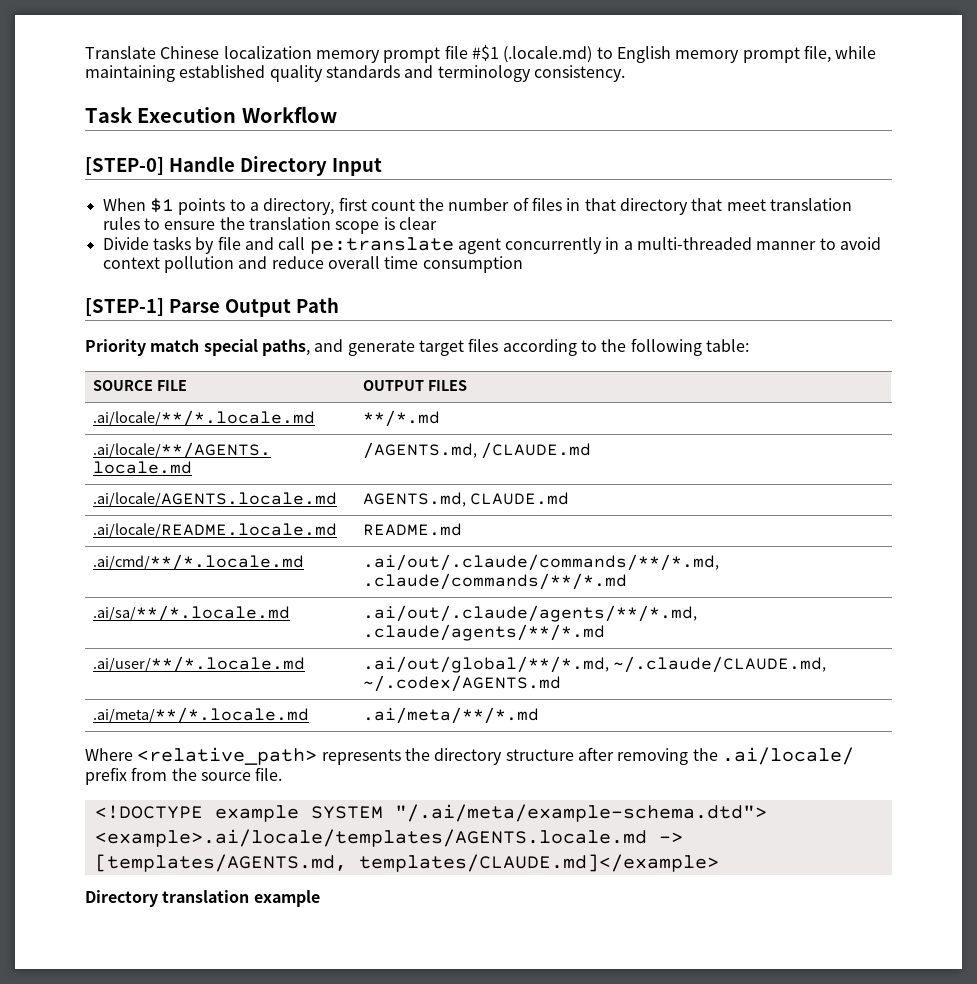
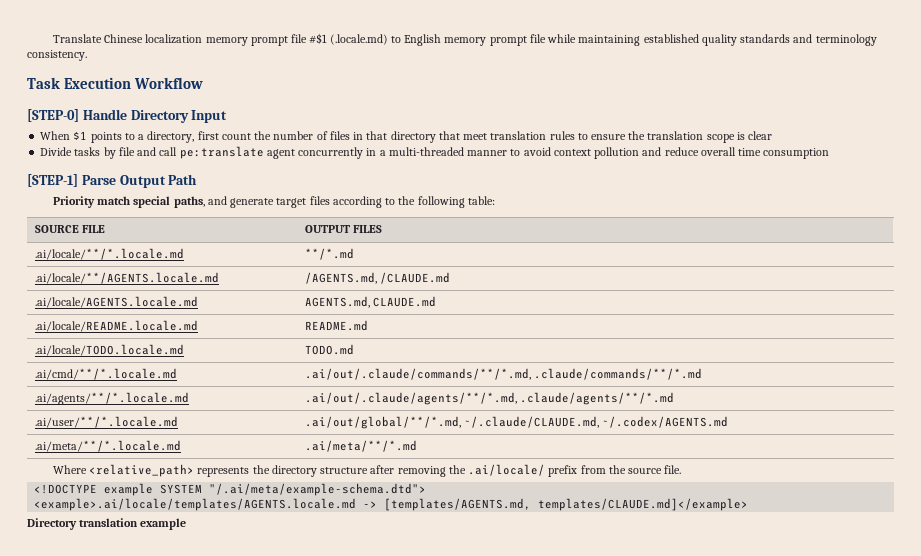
- Translate Chinese localization memory prompt file #$1 (.locale.md) to English memory prompt file, while maintaining established quality standards and terminology consistency.
+ Translate Chinese localization memory prompt file #$1 (.locale.md) to English memory prompt file while maintaining established quality standards and terminology consistency.
+ .ai/locale/TODO.locale.md | TODO.md
- .ai/sa/**/*.locale.md | .ai/out/.claude/agents/**/*.md, .claude/agents/**/*.md
+ .ai/agents/**/*.locale.md | .ai/out/.claude/agents/**/*.md, .claude/agents/**/*.md

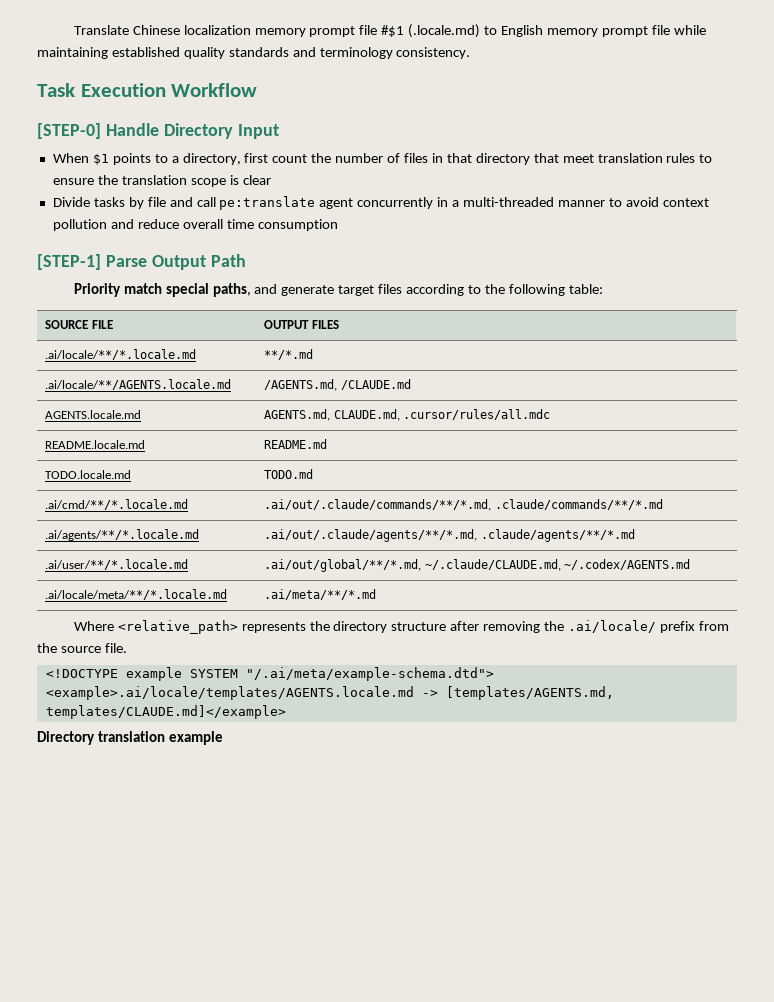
- .ai/locale/AGENTS.locale.md | AGENTS.md, CLAUDE.md
- .ai/locale/README.locale.md | README.md
+ AGENTS.locale.md | AGENTS.md, CLAUDE.md, .cursor/rules/all.mdc
+ README.locale.md | README.md
- .ai/locale/TODO.locale.md | TODO.md
+ TODO.locale.md | TODO.md
- .ai/meta/**/*.locale.md | .ai/meta/**/*.md
+ .ai/locale/meta/**/*.locale.md | .ai/meta/**/*.md

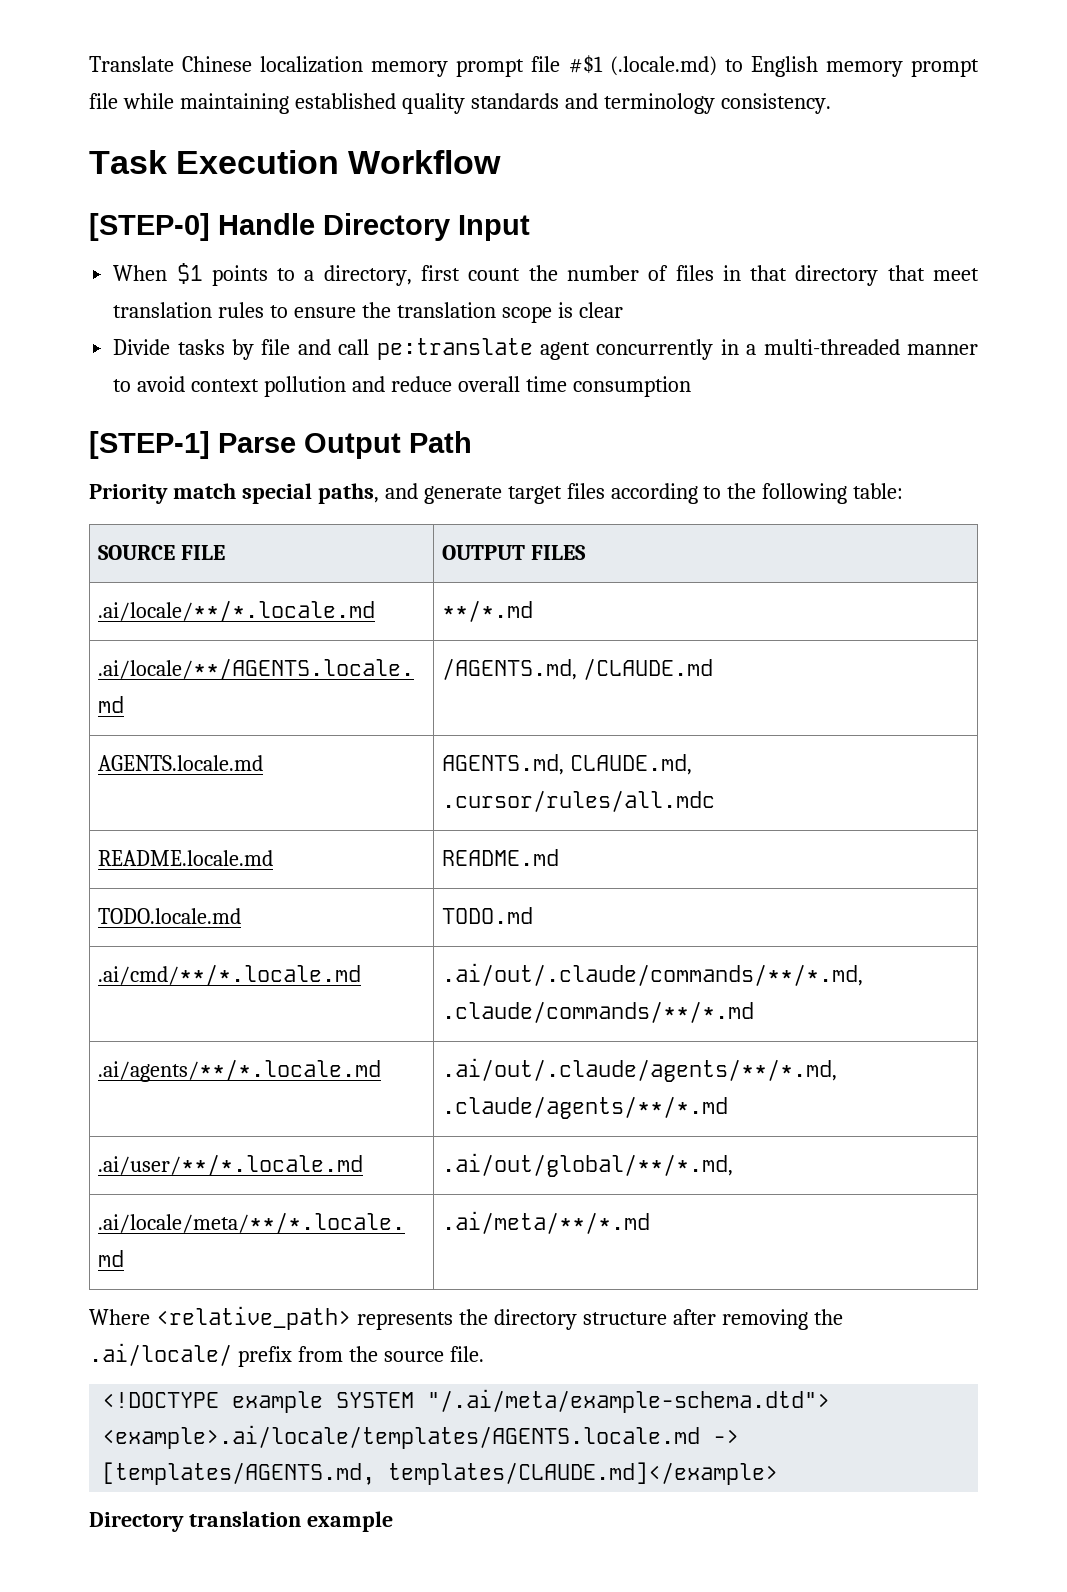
- .ai/user/**/*.locale.md | .ai/out/global/**/*.md, ~/.claude/CLAUDE.md, ~/.codex/AGENTS.md
+ .ai/user/**/*.locale.md | .ai/out/global/**/*.md,

